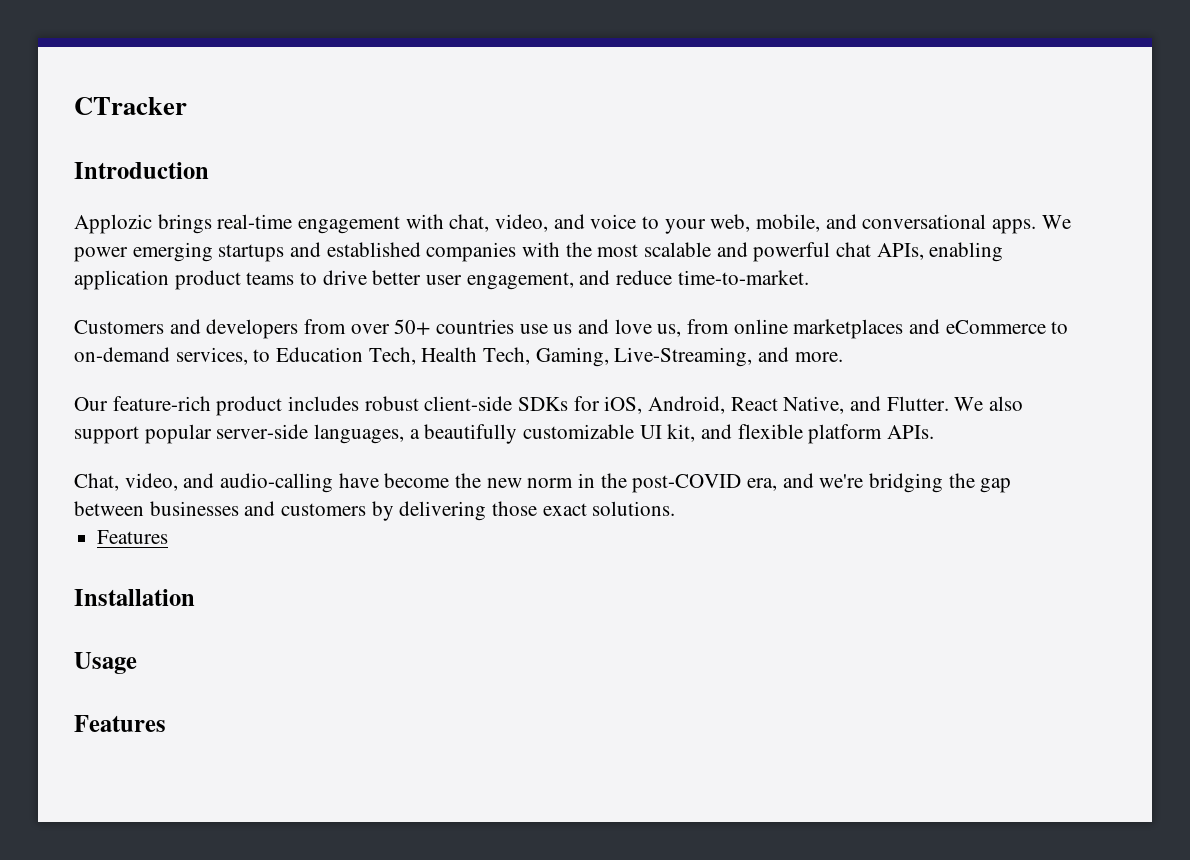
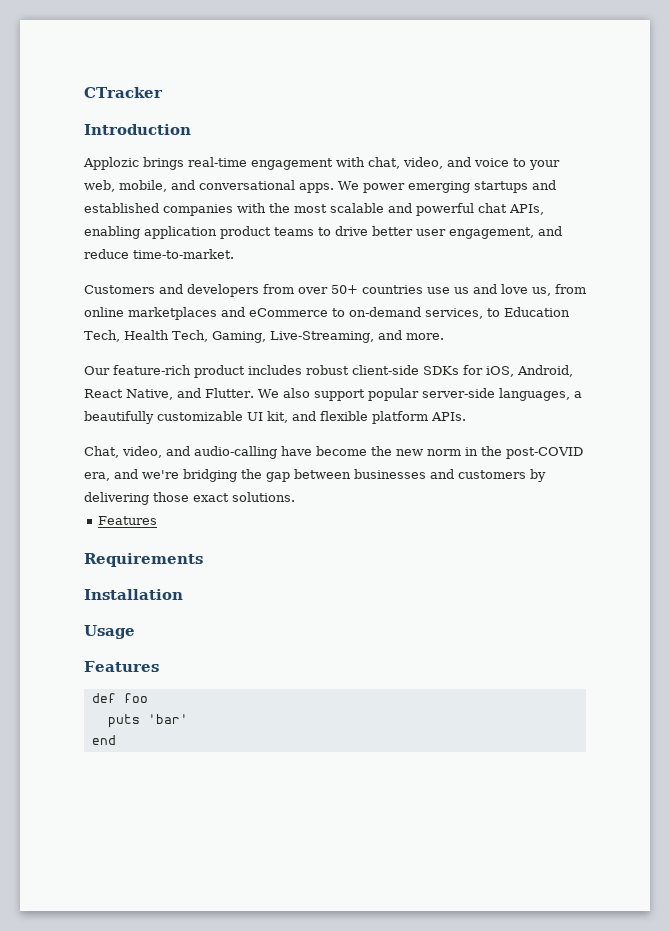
+ Requirements
+ def foo
+ puts 'bar'
+ end

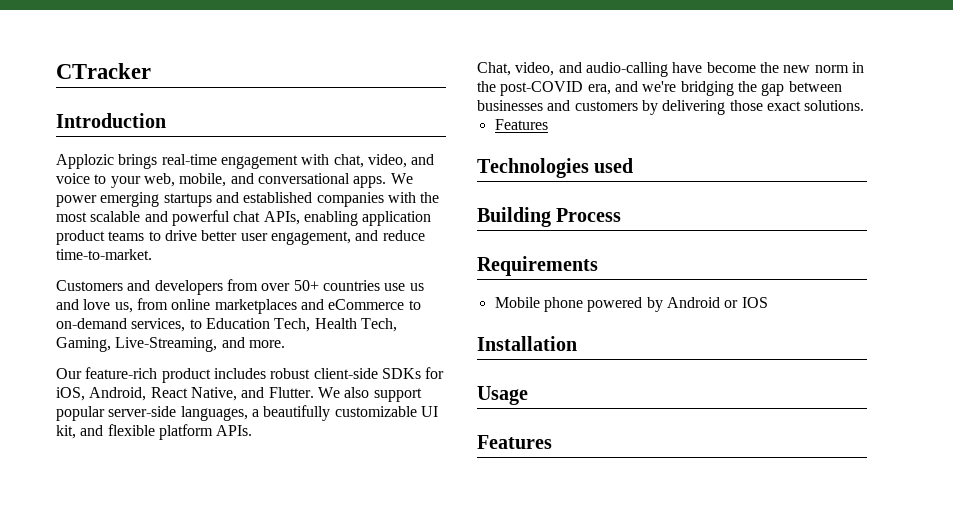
+ Technologies used
+ Building Process
  Requirements
+ Mobile phone powered by Android or IOS
  Installation
  Usage
  Features
- def foo
- puts 'bar'
- end

